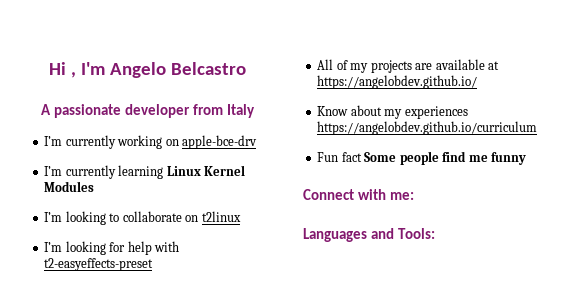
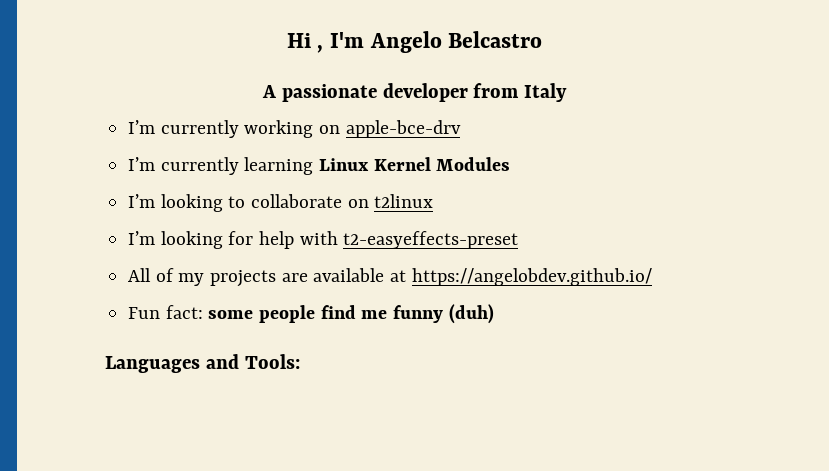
- Know about my experiences https://angelobdev.github.io/curriculum
- Fun fact Some people find me funny
- Connect with me:
+ Fun fact: some people find me funny (duh)

